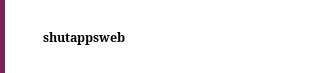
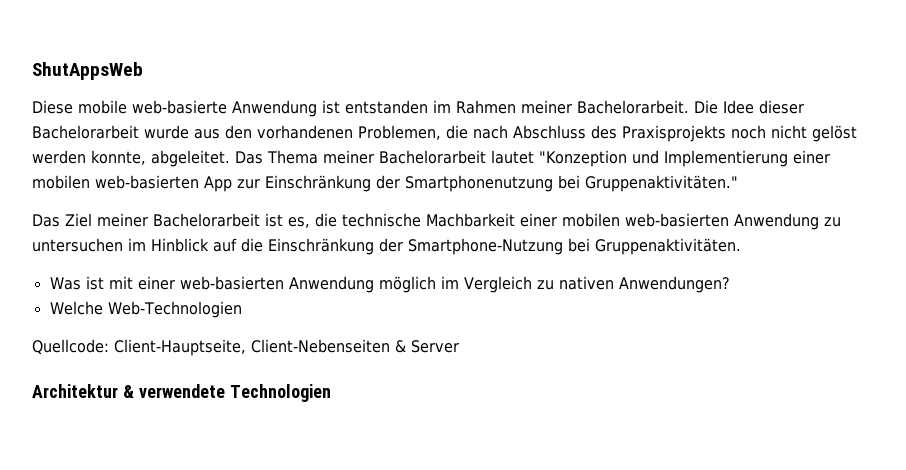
- shutappsweb
+ ShutAppsWeb
+ Diese mobile web-basierte Anwendung ist entstanden im Rahmen meiner Bachelorarbeit. Die Idee dieser Bachelorarbeit wurde aus den vorhandenen Problemen, die nach Abschluss des Praxisprojekts noch nicht gelöst werden konnte, abgeleitet. Das Thema meiner Bachelorarbeit lautet "Konzeption und Implementierung einer mobilen web-basierten App zur Einschränkung der Smartphonenutzung bei Gruppenaktivitäten."
+ Das Ziel meiner Bachelorarbeit ist es, die technische Machbarkeit einer mobilen web-basierten Anwendung zu untersuchen im Hinblick auf die Einschränkung der Smartphone-Nutzung bei Gruppenaktivitäten.
+ Was ist mit einer web-basierten Anwendung möglich im Vergleich zu nativen Anwendungen?
+ Welche Web-Technologien
+ Quellcode: Client-Hauptseite, Client-Nebenseiten & Server
+ Architektur & verwendete Technologien

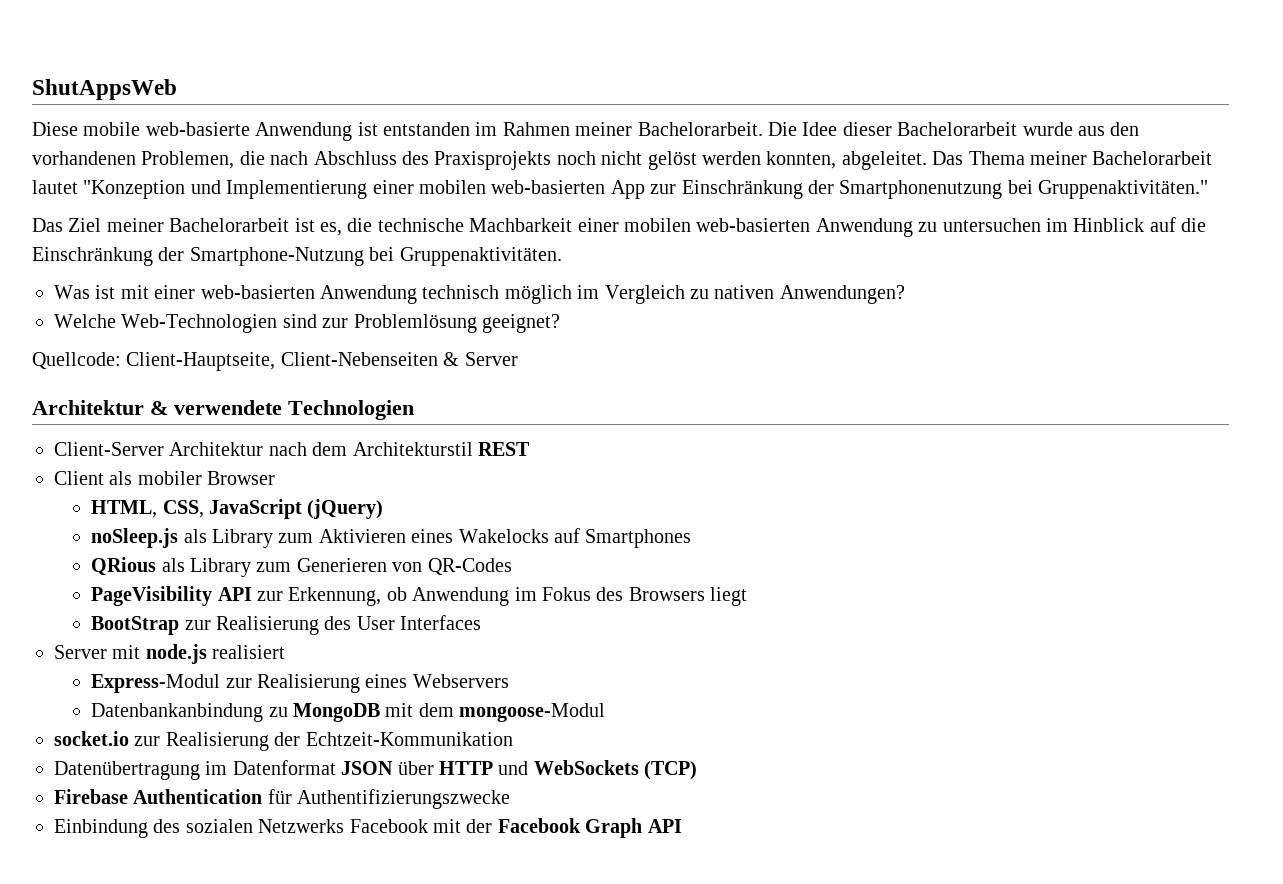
- Die Idee dieser Bachelorarbeit wurde aus den vorhandenen Problemen, die nach Abschluss des Praxisprojekts noch nicht gelöst werden konnte, abgeleitet.
+ Die Idee dieser Bachelorarbeit wurde aus den vorhandenen Problemen, die nach Abschluss des Praxisprojekts noch nicht gelöst werden konnten, abgeleitet.
- Was ist mit einer web-basierten Anwendung möglich im Vergleich zu nativen Anwendungen?
+ Was ist mit einer web-basierten Anwendung technisch möglich im Vergleich zu nativen Anwendungen?
- Welche Web-Technologien
+ Welche Web-Technologien sind zur Problemlösung geeignet?
+ Client-Server Architektur nach dem Architekturstil REST
+ Client als mobiler Browser
+ HTML, CSS, JavaScript (jQuery)
+ noSleep.js als Library zum Aktivieren eines Wakelocks auf Smartphones
+ QRious als Library zum Generieren von QR-Codes
+ PageVisibility API zur Erkennung, ob Anwendung im Fokus des Browsers liegt
+ BootStrap zur Realisierung des User Interfaces
+ Server mit node.js realisiert
+ Express-Modul zur Realisierung eines Webservers
+ Datenbankanbindung zu MongoDB mit dem mongoose-Modul
+ socket.io zur Realisierung der Echtzeit-Kommunikation
+ Datenübertragung im Datenformat JSON über HTTP und WebSockets (TCP)
+ Firebase Authentication für Authentifizierungszwecke
+ Einbindung des sozialen Netzwerks Facebook mit der Facebook Graph API

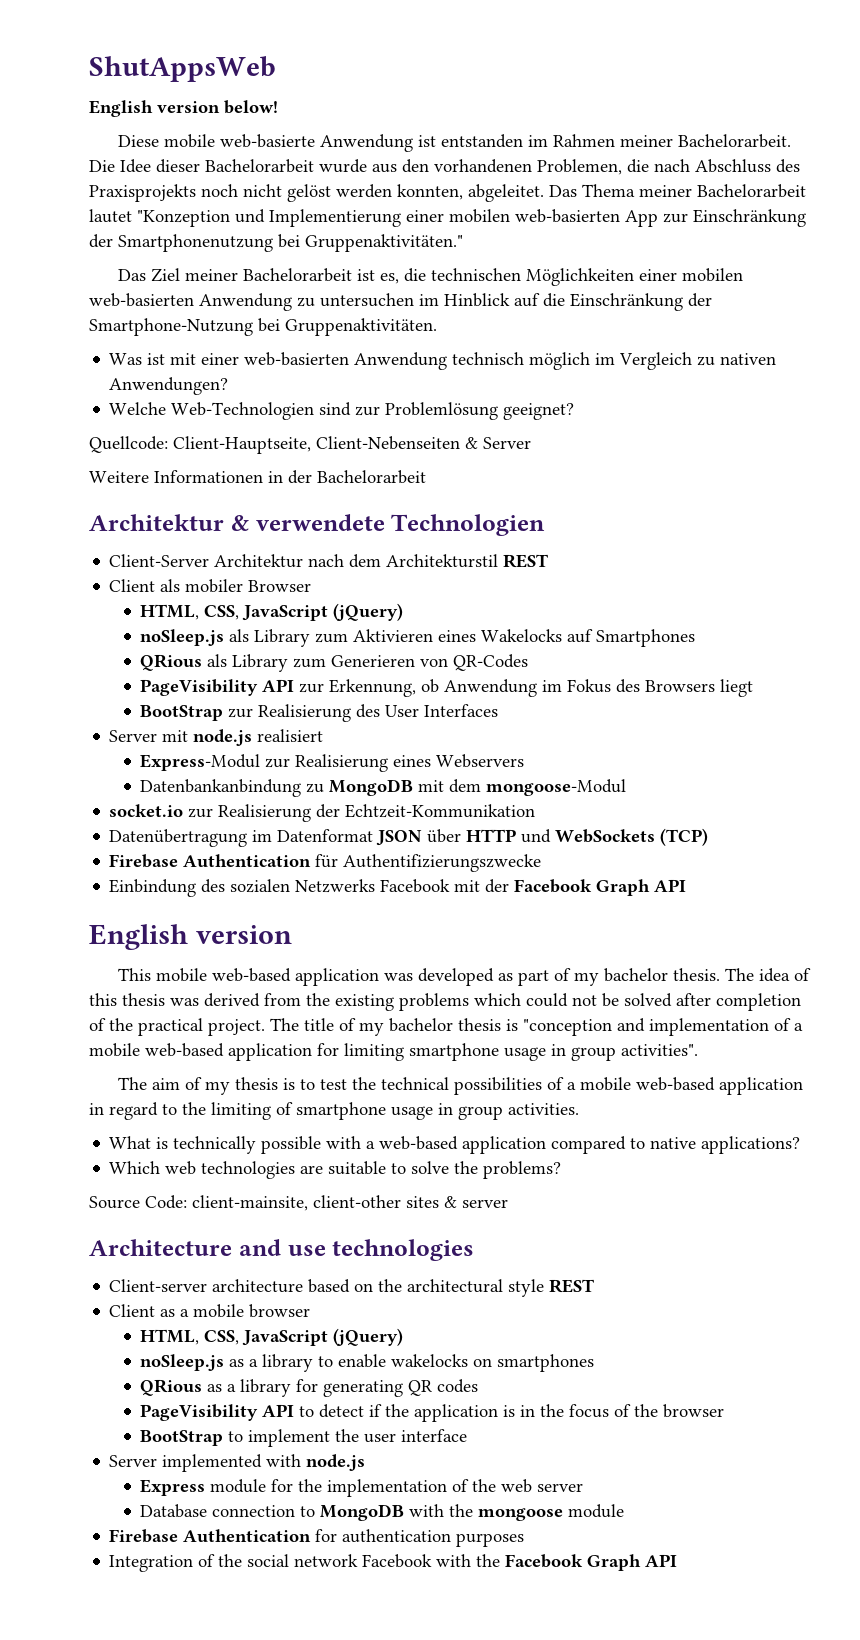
+ English version below!
- Das Ziel meiner Bachelorarbeit ist es, die technische Machbarkeit einer mobilen web-basierten Anwendung zu untersuchen im Hinblick auf die Einschränkung der Smartphone-Nutzung bei Gruppenaktivitäten.
+ Das Ziel meiner Bachelorarbeit ist es, die technischen Möglichkeiten einer mobilen web-basierten Anwendung zu untersuchen im Hinblick auf die Einschränkung der Smartphone-Nutzung bei Gruppenaktivitäten.
+ Weitere Informationen in der Bachelorarbeit
  Einbindung des sozialen Netzwerks Facebook mit der Facebook Graph API
+ English version
+ This mobile web-based application was developed as part of my bachelor thesis. The idea of this thesis was derived from the existing problems which could not be solved after completion of the practical project. The title of my bachelor thesis is "conception and implementation of a mobile web-based application for limiting smartphone usage in group activities".
+ The aim of my thesis is to test the technical possibilities of a mobile web-based application in regard to the limiting of smartphone usage in group activities.
+ What is technically possible with a web-based application compared to native applications?
+ Which web technologies are suitable to solve the problems?
+ Source Code: client-mainsite, client-other sites & server
+ Architecture and use technologies
+ Client-server architecture based on the architectural style REST
+ Client as a mobile browser
+ HTML, CSS, JavaScript (jQuery)
+ noSleep.js as a library to enable wakelocks on smartphones
+ QRious as a library for generating QR codes
+ PageVisibility API to detect if the application is in the focus of the browser
+ BootStrap to implement the user interface
+ Server implemented with node.js
+ Express module for the implementation of the web server
+ Database connection to MongoDB with the mongoose module
+ Firebase Authentication for authentication purposes
+ Integration of the social network Facebook with the Facebook Graph API

